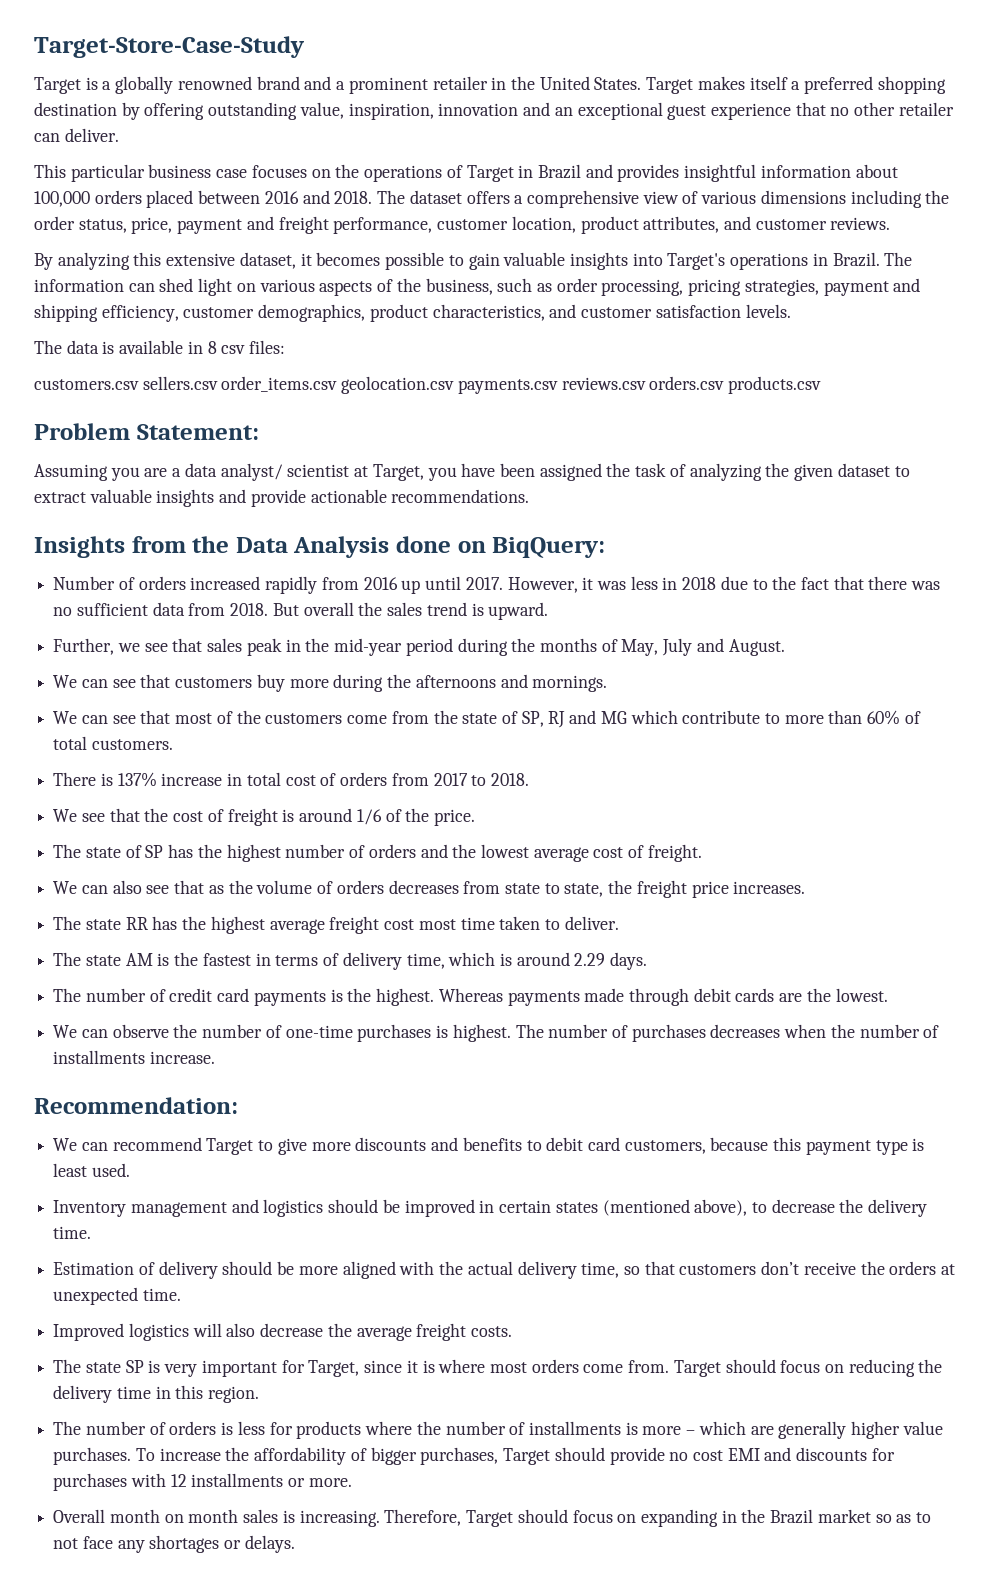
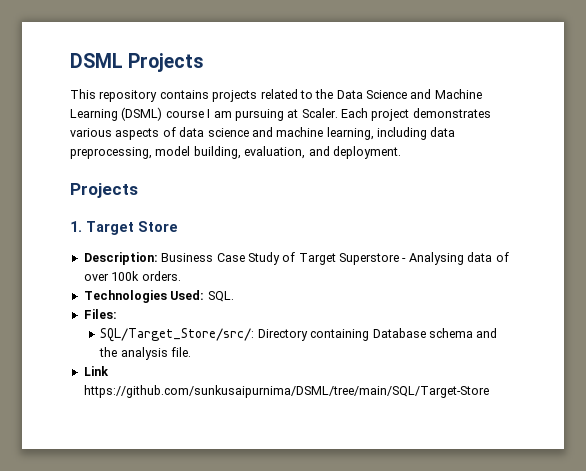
- Target-Store-Case-Study
- Target is a globally renowned brand and a prominent retailer in the United States. Target makes itself a preferred shopping destination by offering outstanding value, inspiration, innovation and an exceptional guest experience that no other retailer can deliver.
- This particular business case focuses on the operations of Target in Brazil and provides insightful information about 100,000 orders placed between 2016 and 2018. The dataset offers a comprehensive view of various dimensions including the order status, price, payment and freight performance, customer location, product attributes, and customer reviews.
- By analyzing this extensive dataset, it becomes possible to gain valuable insights into Target's operations in Brazil. The information can shed light on various aspects of the business, such as order processing, pricing strategies, payment and shipping efficiency, customer demographics, product characteristics, and customer satisfaction levels.
- The data is available in 8 csv files:
- customers.csv sellers.csv order_items.csv geolocation.csv payments.csv reviews.csv orders.csv products.csv
- Problem Statement:
- Assuming you are a data analyst/ scientist at Target, you have been assigned the task of analyzing the given dataset to extract valuable insights and provide actionable recommendations.
- Insights from the Data Analysis done on BiqQuery:
- Number of orders increased rapidly from 2016 up until 2017. However, it was less in 2018 due to the fact that there was no sufficient data from 2018. But overall the sales trend is upward.
- Further, we see that sales peak in the mid-year period during the months of May, July and August.
- We can see that customers buy more during the afternoons and mornings.
- We can see that most of the customers come from the state of SP, RJ and MG which contribute to more than 60% of total customers.
- There is 137% increase in total cost of orders from 2017 to 2018.
- We see that the cost of freight is around 1/6 of the price.
- The state of SP has the highest number of orders and the lowest average cost of freight.
- We can also see that as the volume of orders decreases from state to state, the freight price increases.
- The state RR has the highest average freight cost most time taken to deliver.
- The state AM is the fastest in terms of delivery time, which is around 2.29 days.
- The number of credit card payments is the highest. Whereas payments made through debit cards are the lowest.
- We can observe the number of one-time purchases is highest. The number of purchases decreases when the number of installments increase.
- Recommendation:
- We can recommend Target to give more discounts and benefits to debit card customers, because this payment type is least used.
- Inventory management and logistics should be improved in certain states (mentioned above), to decrease the delivery time.
- Estimation of delivery should be more aligned with the actual delivery time, so that customers don’t receive the orders at unexpected time.
- Improved logistics will also decrease the average freight costs.
- The state SP is very important for Target, since it is where most orders come from. Target should focus on reducing the delivery time in this region.
- The number of orders is less for products where the number of installments is more – which are generally higher value purchases. To increase the affordability of bigger purchases, Target should provide no cost EMI and discounts for purchases with 12 installments or more.
- Overall month on month sales is increasing. Therefore, Target should focus on expanding in the Brazil market so as to not face any shortages or delays.
+ DSML Projects
+ This repository contains projects related to the Data Science and Machine Learning (DSML) course I am pursuing at Scaler. Each project demonstrates various aspects of data science and machine learning, including data preprocessing, model building, evaluation, and deployment.
+ Projects
+ 1. Target Store
+ Description: Business Case Study of Target Superstore - Analysing data of over 100k orders.
+ Technologies Used: SQL.
+ Files:
+ SQL/Target_Store/src/: Directory containing Database schema and the analysis file.
+ Link https://github.com/sunkusaipurnima/DSML/tree/main/SQL/Target-Store

